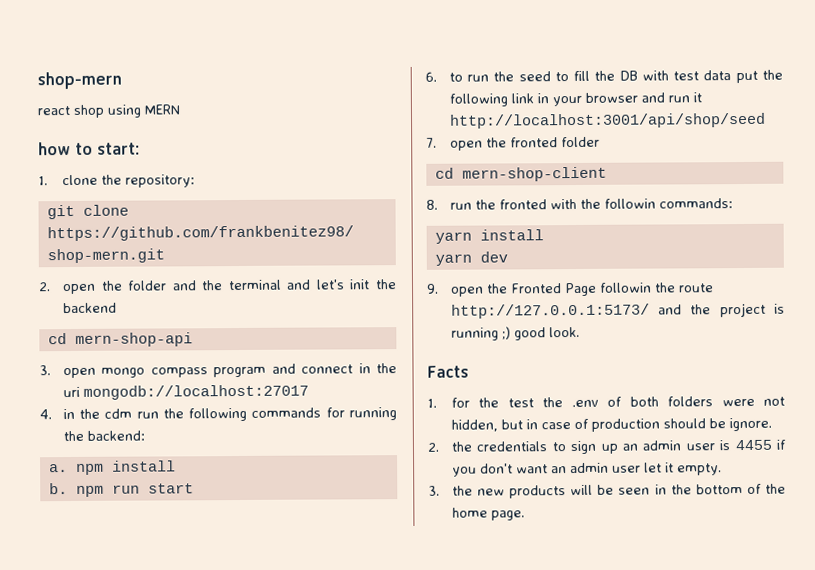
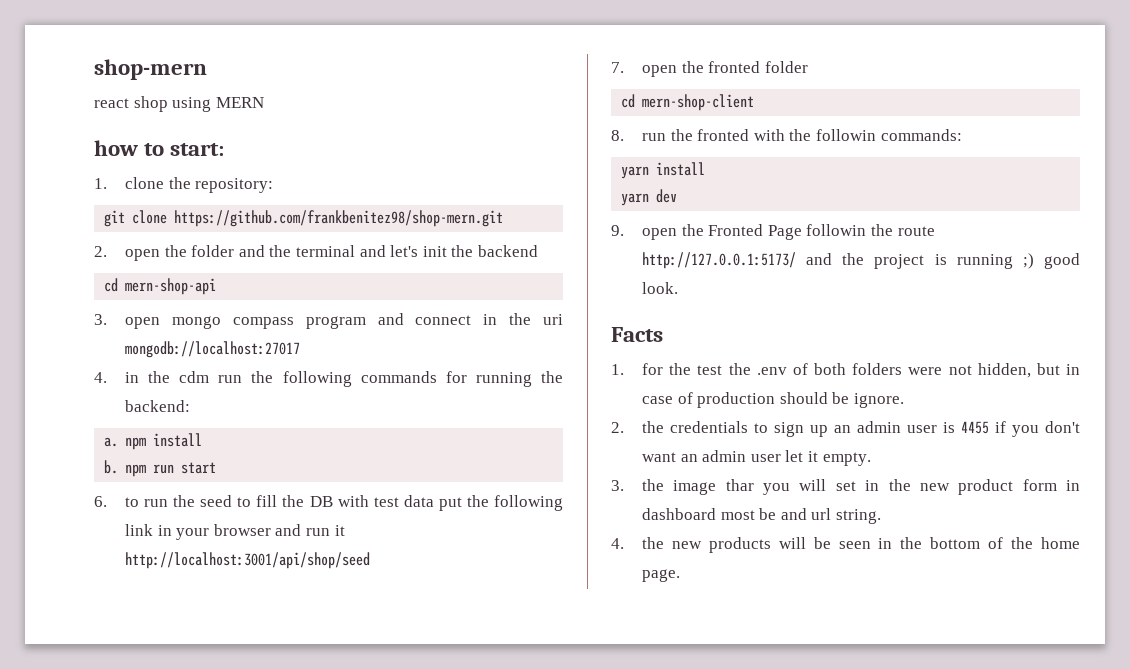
- 3. the new products will be seen in the bottom of the home page.
+ 3. the image thar you will set in the new product form in dashboard most be and url string.
+ 4. the new products will be seen in the bottom of the home page.

